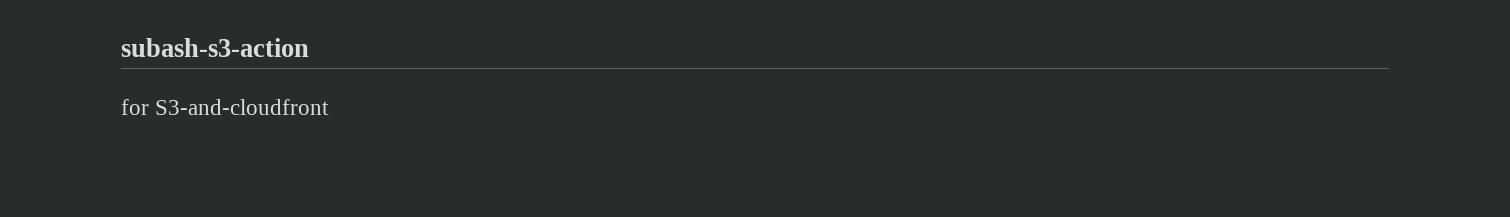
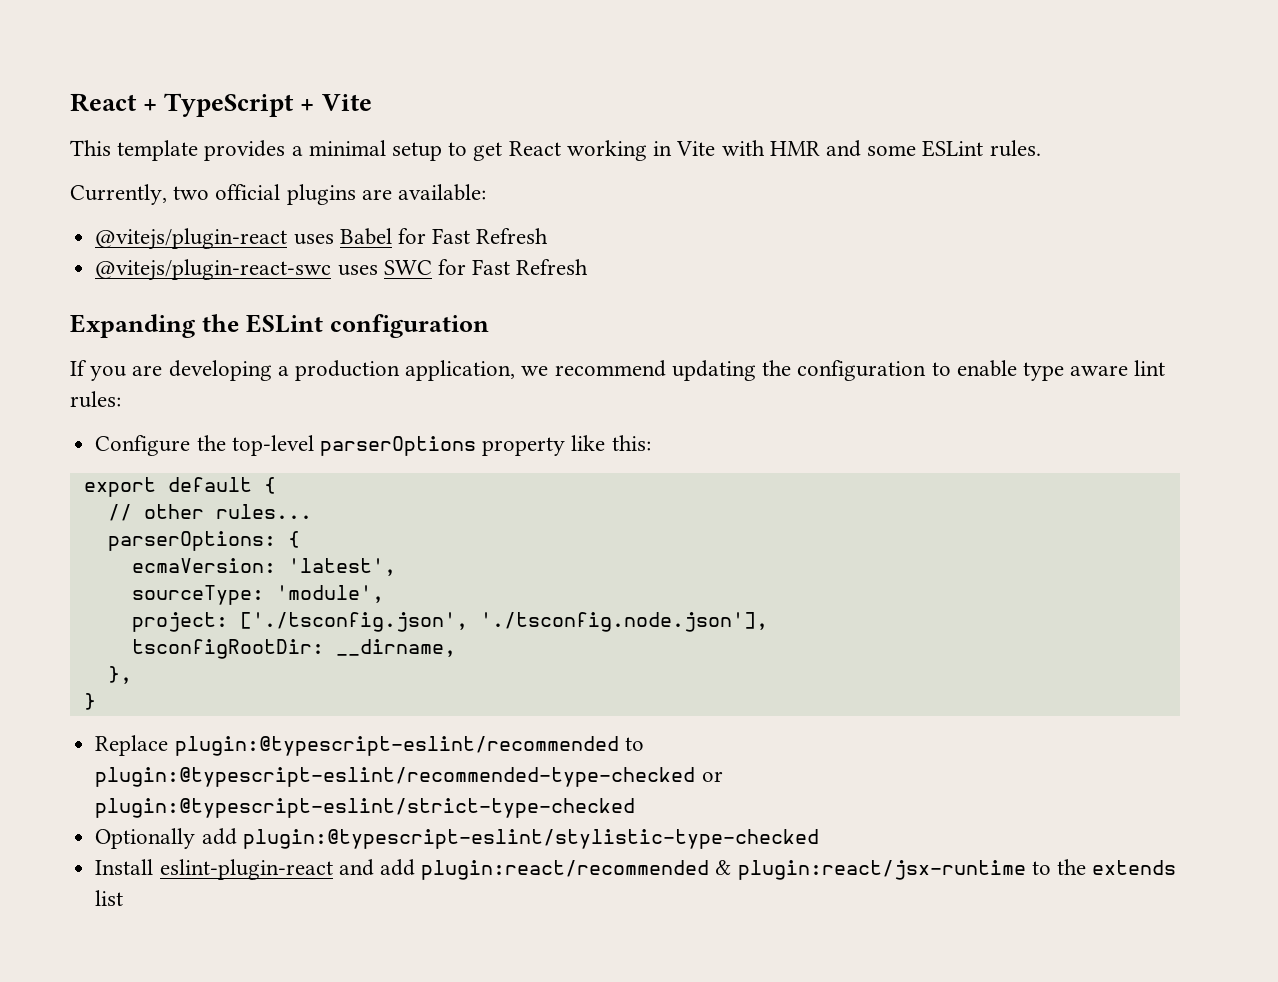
- subash-s3-action
- for S3-and-cloudfront
+ React + TypeScript + Vite
+ This template provides a minimal setup to get React working in Vite with HMR and some ESLint rules.
+ Currently, two official plugins are available:
+ @vitejs/plugin-react uses Babel for Fast Refresh
+ @vitejs/plugin-react-swc uses SWC for Fast Refresh
+ Expanding the ESLint configuration
+ If you are developing a production application, we recommend updating the configuration to enable type aware lint rules:
+ Configure the top-level parserOptions property like this:
+ export default {
+ // other rules...
+ parserOptions: {
+ ecmaVersion: 'latest',
+ sourceType: 'module',
+ project: ['./tsconfig.json', './tsconfig.node.json'],
+ tsconfigRootDir: __dirname,
+ },
+ }
+ Replace plugin:@typescript-eslint/recommended to plugin:@typescript-eslint/recommended-type-checked or plugin:@typescript-eslint/strict-type-checked
+ Optionally add plugin:@typescript-eslint/stylistic-type-checked
+ Install eslint-plugin-react and add plugin:react/recommended & plugin:react/jsx-runtime to the extends list

